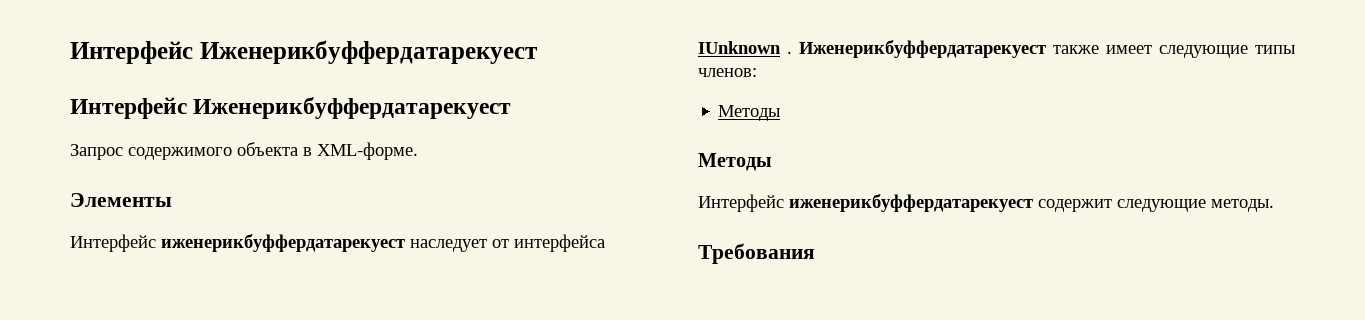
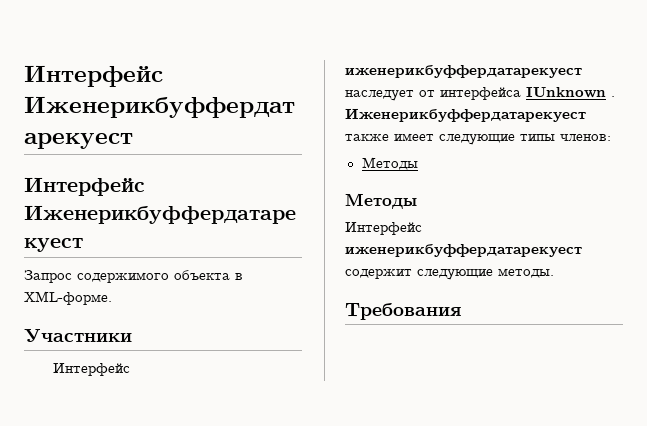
- Элементы
+ Участники

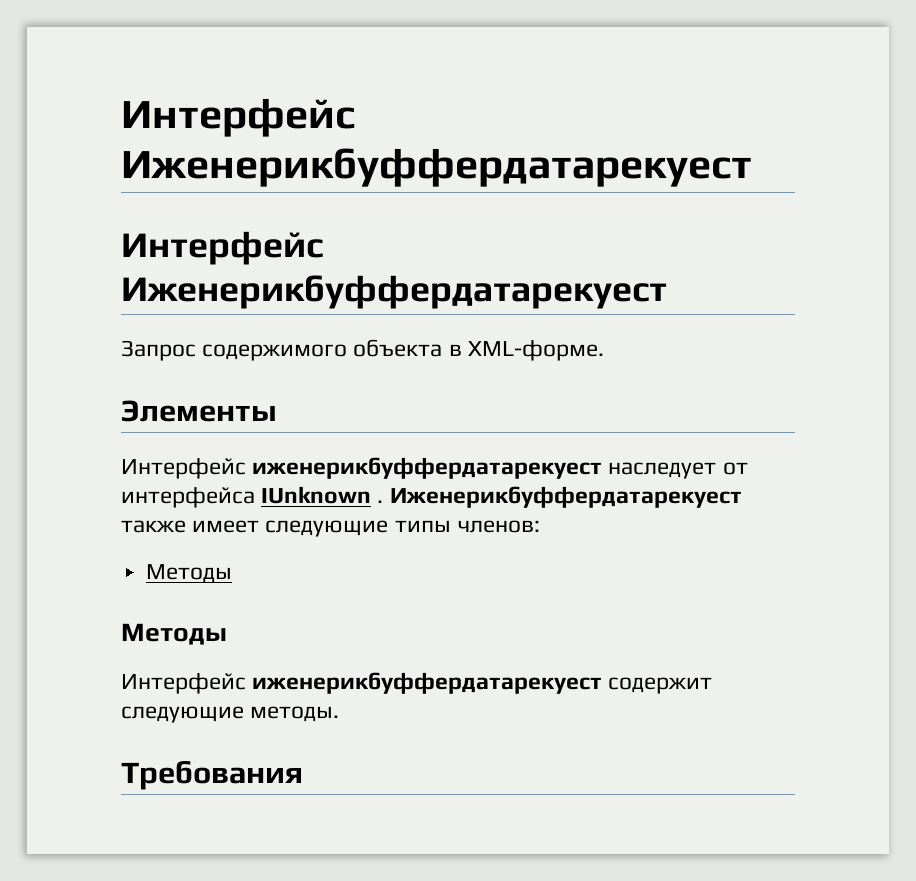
- Участники
+ Элементы

